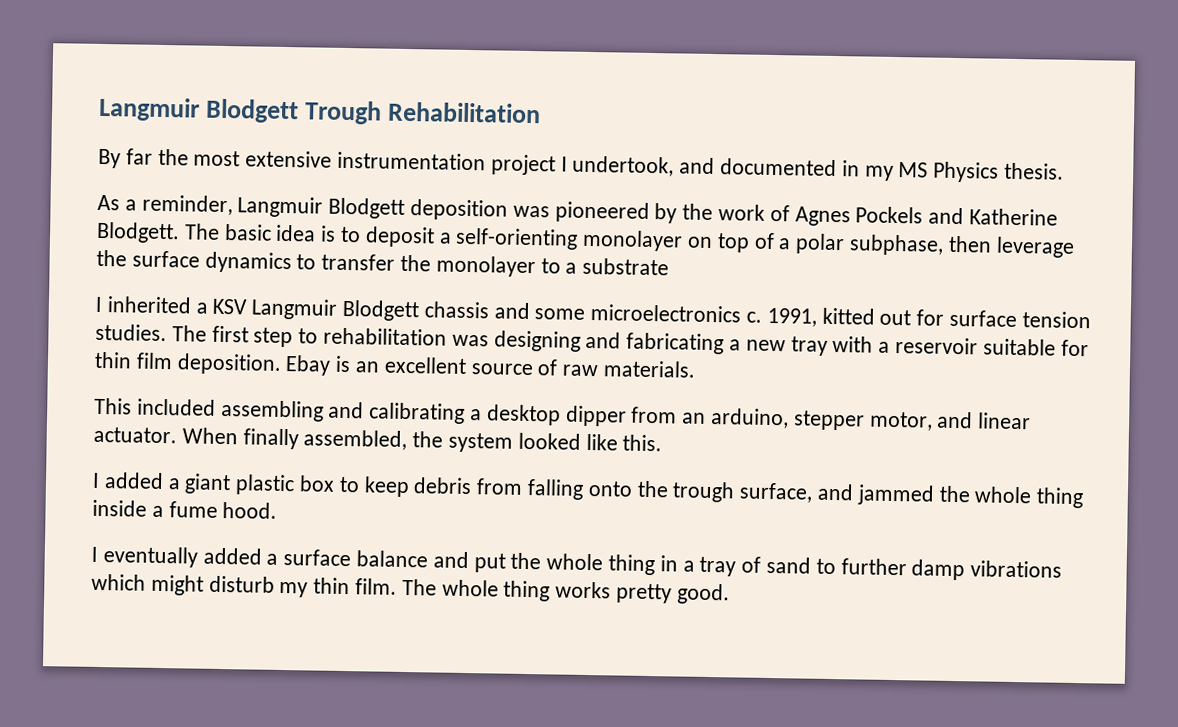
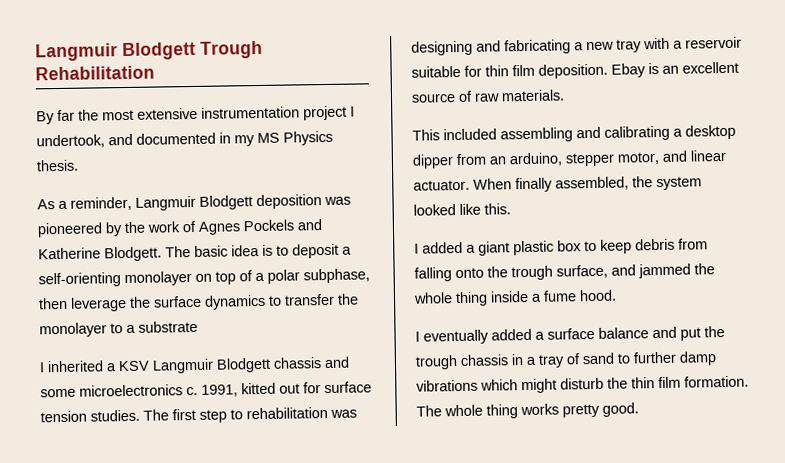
- I eventually added a surface balance and put the whole thing in a tray of sand to further damp vibrations which might disturb my thin film.
+ I eventually added a surface balance and put the trough chassis in a tray of sand to further damp vibrations which might disturb the thin film formation.

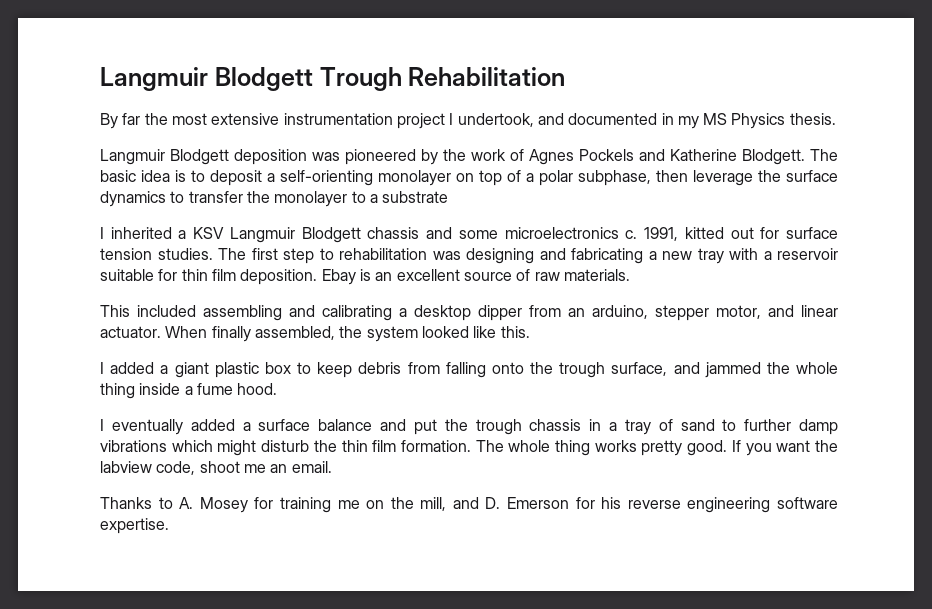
- As a reminder, Langmuir Blodgett deposition was pioneered by the work of Agnes Pockels and Katherine Blodgett.
+ Langmuir Blodgett deposition was pioneered by the work of Agnes Pockels and Katherine Blodgett.
+ If you want the labview code, shoot me an email.
+ Thanks to A. Mosey for training me on the mill, and D. Emerson for his reverse engineering software expertise.

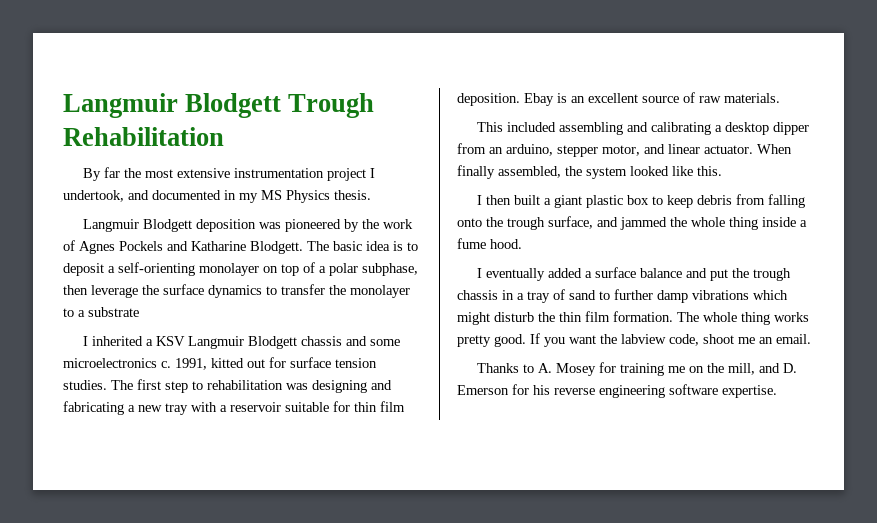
- Langmuir Blodgett deposition was pioneered by the work of Agnes Pockels and Katherine Blodgett.
+ Langmuir Blodgett deposition was pioneered by the work of Agnes Pockels and Katharine Blodgett.
- I added a giant plastic box to keep debris from falling onto the trough surface, and jammed the whole thing inside a fume hood.
+ I then built a giant plastic box to keep debris from falling onto the trough surface, and jammed the whole thing inside a fume hood.

